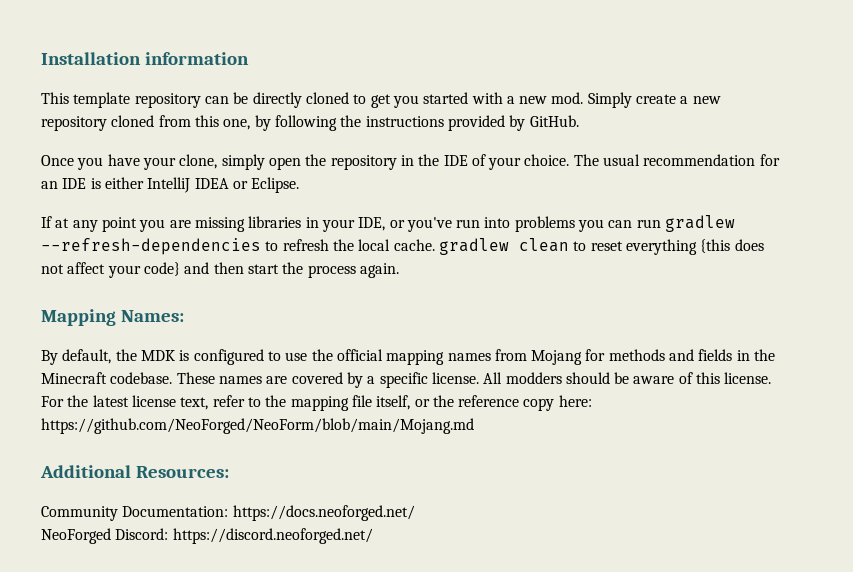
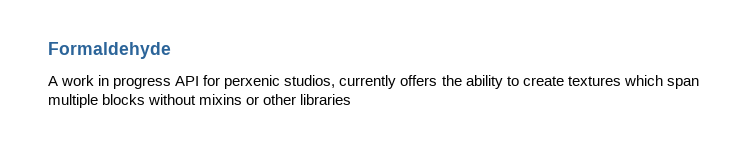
- Installation information
- This template repository can be directly cloned to get you started with a new mod. Simply create a new repository cloned from this one, by following the instructions provided by GitHub.
- Once you have your clone, simply open the repository in the IDE of your choice. The usual recommendation for an IDE is either IntelliJ IDEA or Eclipse.
- If at any point you are missing libraries in your IDE, or you've run into problems you can run gradlew --refresh-dependencies to refresh the local cache. gradlew clean to reset everything {this does not affect your code} and then start the process again.
- Mapping Names:
- By default, the MDK is configured to use the official mapping names from Mojang for methods and fields in the Minecraft codebase. These names are covered by a specific license. All modders should be aware of this license. For the latest license text, refer to the mapping file itself, or the reference copy here: https://github.com/NeoForged/NeoForm/blob/main/Mojang.md
- Additional Resources:
- Community Documentation: https://docs.neoforged.net/
- NeoForged Discord: https://discord.neoforged.net/
+ Formaldehyde
+ A work in progress API for perxenic studios, currently offers the ability to create textures which span multiple blocks without mixins or other libraries

